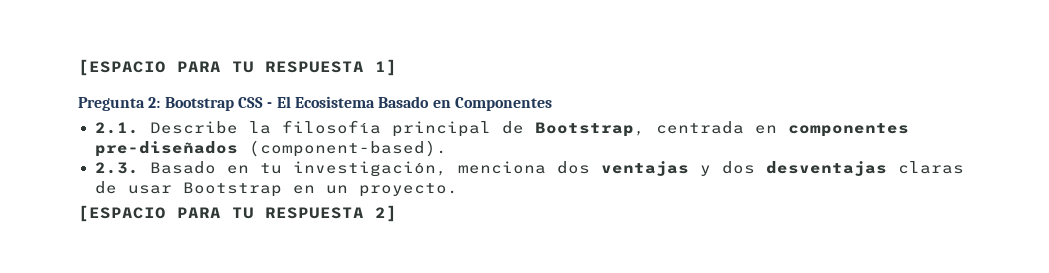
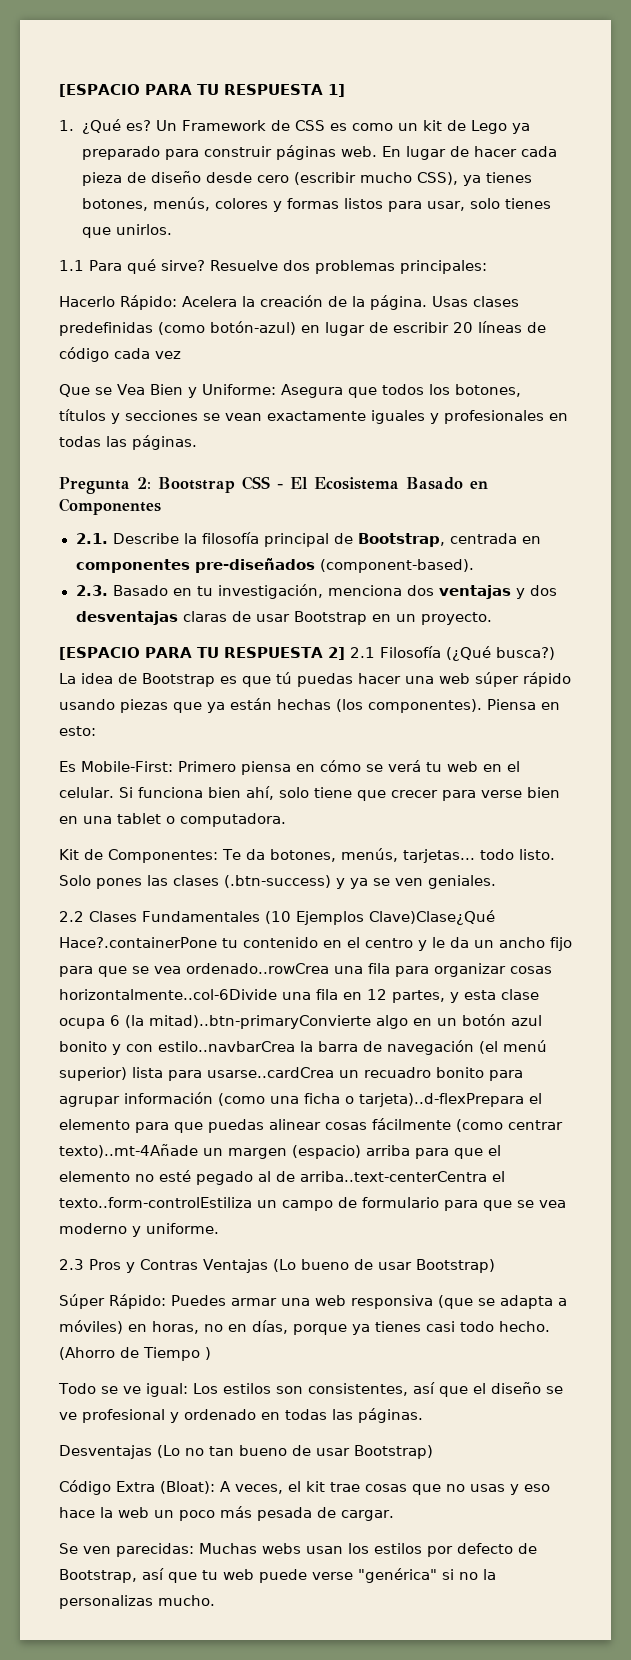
+ 1. ¿Qué es? Un Framework de CSS es como un kit de Lego ya preparado para construir páginas web. En lugar de hacer cada pieza de diseño desde cero (escribir mucho CSS), ya tienes botones, menús, colores y formas listos para usar, solo tienes que unirlos.
+ 1.1 Para qué sirve? Resuelve dos problemas principales:
+ Hacerlo Rápido: Acelera la creación de la página. Usas clases predefinidas (como botón-azul) en lugar de escribir 20 líneas de código cada vez
+ Que se Vea Bien y Uniforme: Asegura que todos los botones, títulos y secciones se vean exactamente iguales y profesionales en todas las páginas.
- [ESPACIO PARA TU RESPUESTA 2]
+ [ESPACIO PARA TU RESPUESTA 2] 2.1 Filosofía (¿Qué busca?) La idea de Bootstrap es que tú puedas hacer una web súper rápido usando piezas que ya están hechas (los componentes). Piensa en esto:
+ Es Mobile-First: Primero piensa en cómo se verá tu web en el celular. Si funciona bien ahí, solo tiene que crecer para verse bien en una tablet o computadora.
+ Kit de Componentes: Te da botones, menús, tarjetas... todo listo. Solo pones las clases (.btn-success) y ya se ven geniales.
+ 2.2 Clases Fundamentales (10 Ejemplos Clave)Clase¿Qué Hace?.containerPone tu contenido en el centro y le da un ancho fijo para que se vea ordenado..rowCrea una fila para organizar cosas horizontalmente..col-6Divide una fila en 12 partes, y esta clase ocupa 6 (la mitad)..btn-primaryConvierte algo en un botón azul bonito y con estilo..navbarCrea la barra de navegación (el menú superior) lista para usarse..cardCrea un recuadro bonito para agrupar información (como una ficha o tarjeta)..d-flexPrepara el elemento para que puedas alinear cosas fácilmente (como centrar texto)..mt-4Añade un margen (espacio) arriba para que el elemento no esté pegado al de arriba..text-centerCentra el texto..form-controlEstiliza un campo de formulario para que se vea moderno y uniforme.
+ 2.3 Pros y Contras Ventajas (Lo bueno de usar Bootstrap)
+ Súper Rápido: Puedes armar una web responsiva (que se adapta a móviles) en horas, no en días, porque ya tienes casi todo hecho. (Ahorro de Tiempo )
+ Todo se ve igual: Los estilos son consistentes, así que el diseño se ve profesional y ordenado en todas las páginas.
+ Desventajas (Lo no tan bueno de usar Bootstrap)
+ Código Extra (Bloat): A veces, el kit trae cosas que no usas y eso hace la web un poco más pesada de cargar.
+ Se ven parecidas: Muchas webs usan los estilos por defecto de Bootstrap, así que tu web puede verse "genérica" si no la personalizas mucho.

